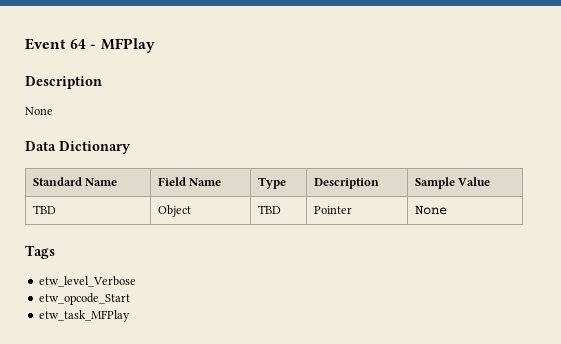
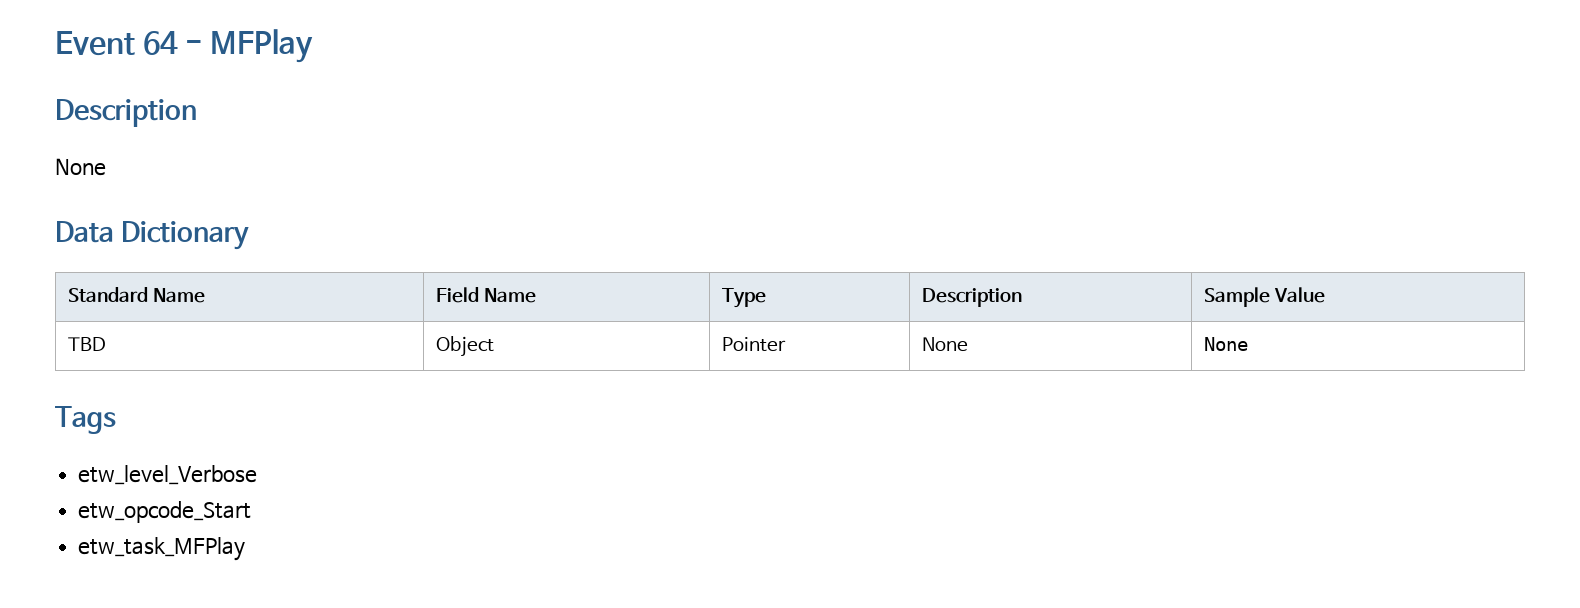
- TBD | Object | TBD | Pointer | None
+ TBD | Object | Pointer | None | None

